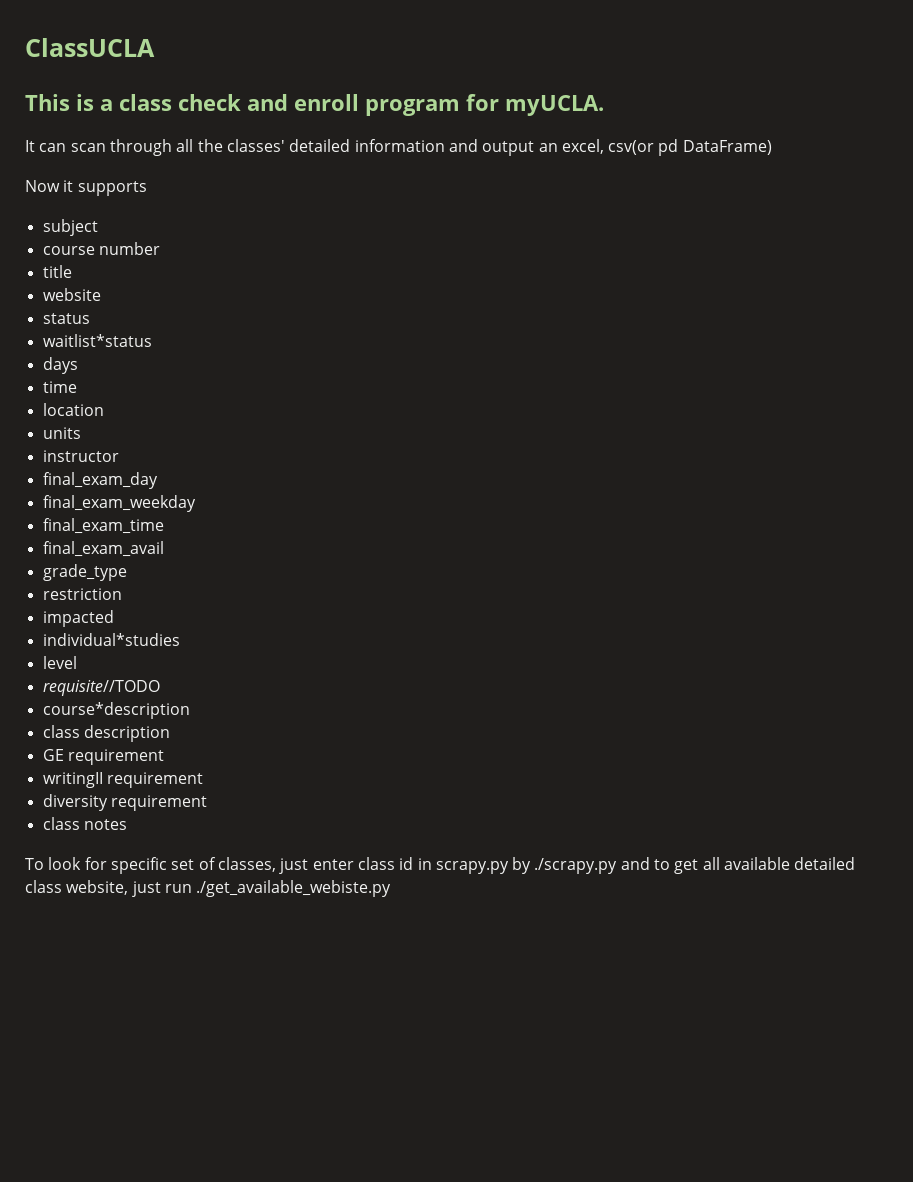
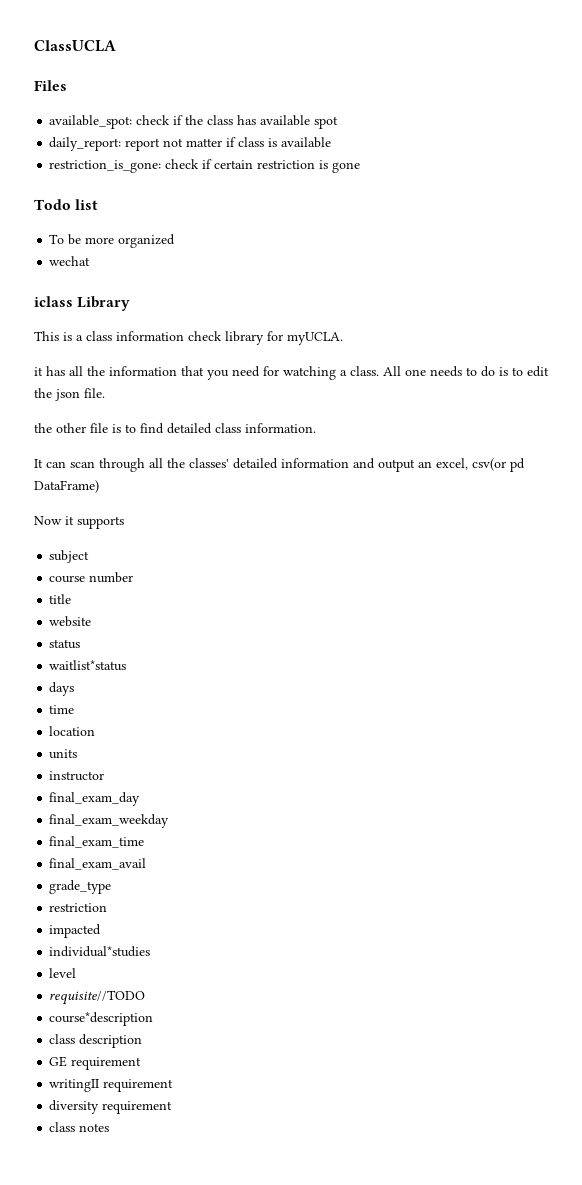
- This is a class check and enroll program for myUCLA.
+ Files
+ available_spot: check if the class has available spot
+ daily_report: report not matter if class is available
+ restriction_is_gone: check if certain restriction is gone
+ Todo list
+ To be more organized
+ wechat
+ iclass Library
+ This is a class information check library for myUCLA.
+ it has all the information that you need for watching a class. All one needs to do is to edit the json file.
+ the other file is to find detailed class information.
- To look for specific set of classes, just enter class id in scrapy.py by ./scrapy.py and to get all available detailed class website, just run ./get_available_webiste.py

